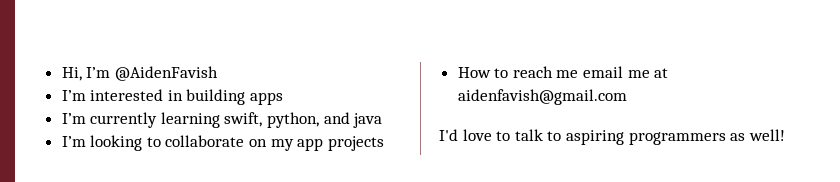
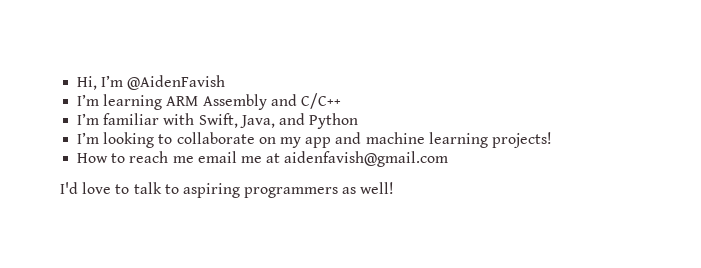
- I’m interested in building apps
- I’m currently learning swift, python, and java
+ I’m learning ARM Assembly and C/C++
+ I’m familiar with Swift, Java, and Python
- I’m looking to collaborate on my app projects
+ I’m looking to collaborate on my app and machine learning projects!

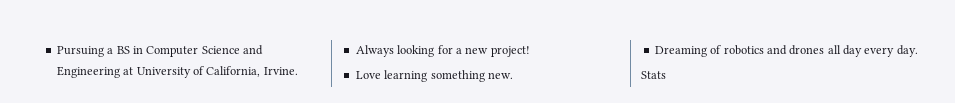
- Hi, I’m @AidenFavish
- I’m learning ARM Assembly and C/C++
- I’m familiar with Swift, Java, and Python
- I’m looking to collaborate on my app and machine learning projects!
- How to reach me email me at aidenfavish@gmail.com
- I'd love to talk to aspiring programmers as well!
+ Pursuing a BS in Computer Science and Engineering at University of California, Irvine.
+ Always looking for a new project!
+ Love learning something new.
+ Dreaming of robotics and drones all day every day.
+ Stats

